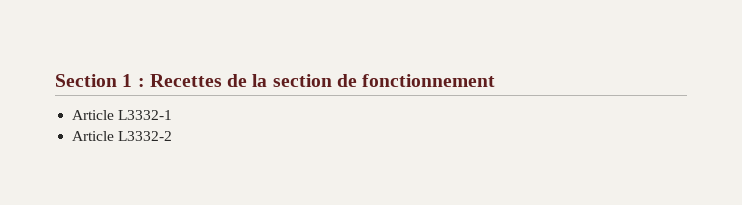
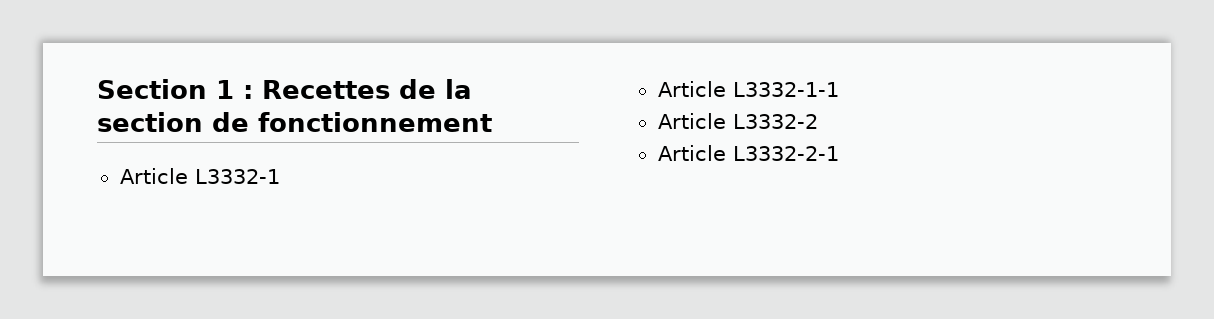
+ Article L3332-1-1
+ Article L3332-2-1

